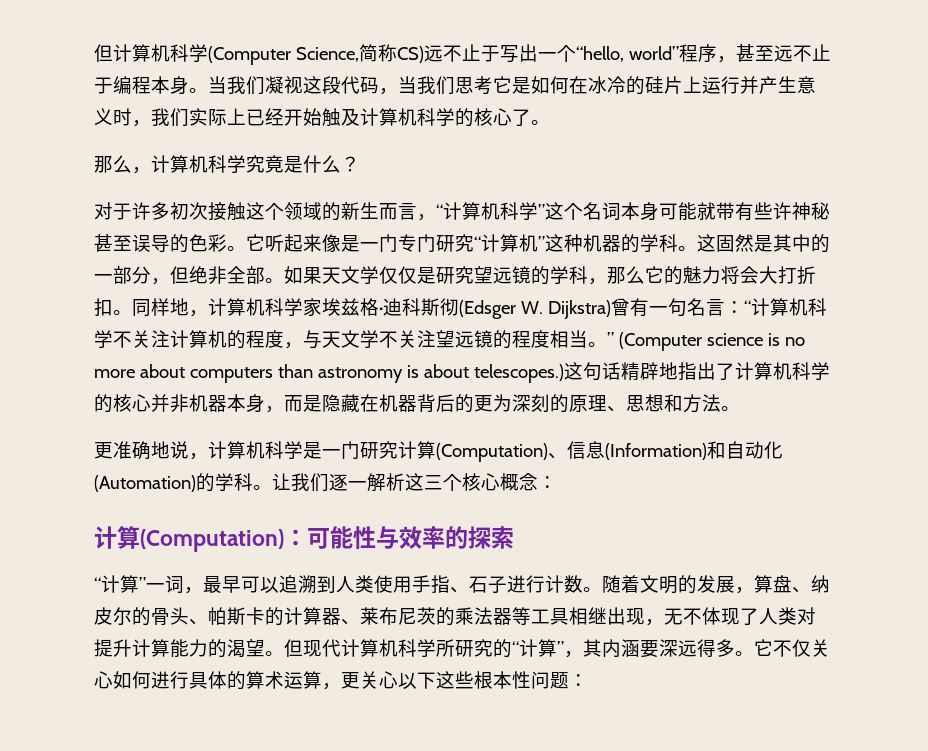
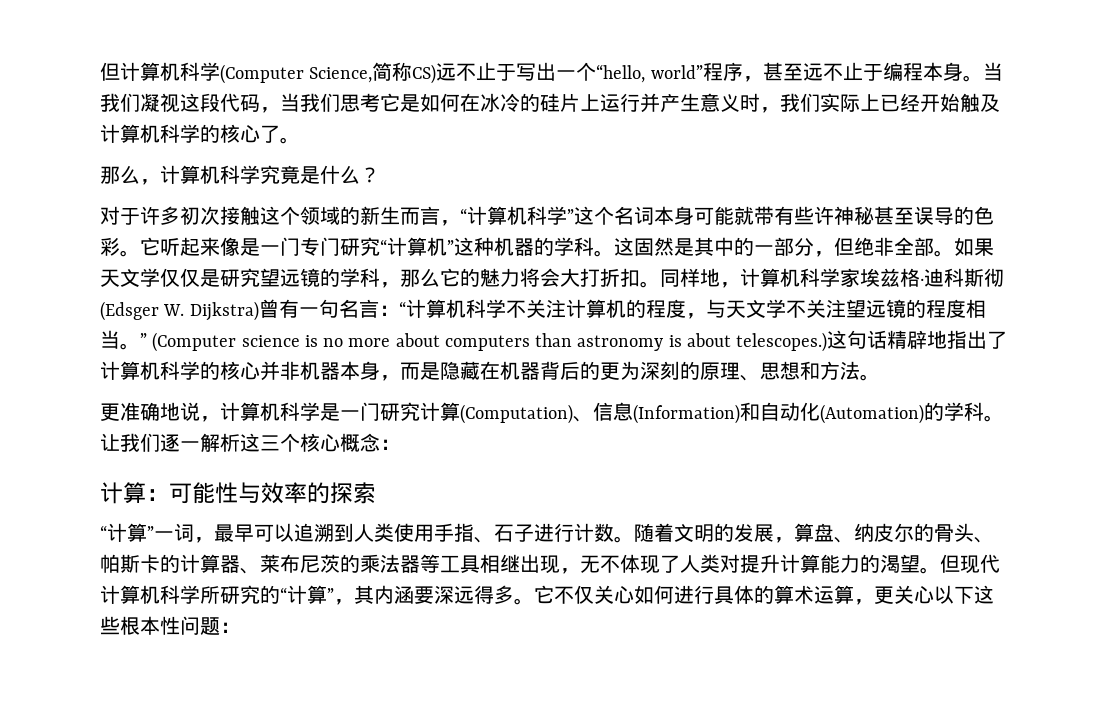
- 计算(Computation)：可能性与效率的探索
+ 计算：可能性与效率的探索

